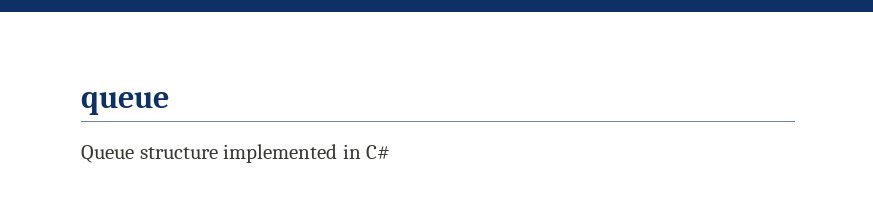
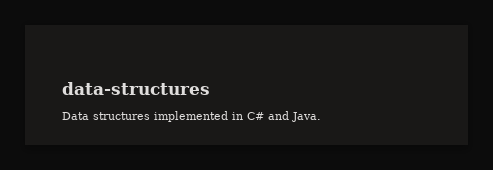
- queue
- Queue structure implemented in C#
+ data-structures
+ Data structures implemented in C# and Java.

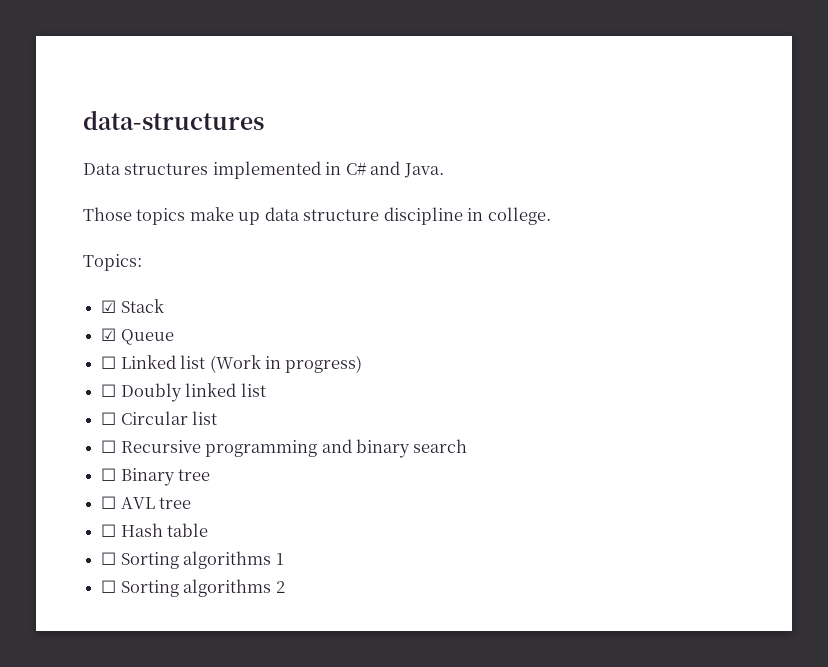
+ Those topics make up data structure discipline in college.
+ Topics:
+ ☑ Stack
+ ☑ Queue
+ ☐ Linked list (Work in progress)
+ ☐ Doubly linked list
+ ☐ Circular list
+ ☐ Recursive programming and binary search
+ ☐ Binary tree
+ ☐ AVL tree
+ ☐ Hash table
+ ☐ Sorting algorithms 1
+ ☐ Sorting algorithms 2

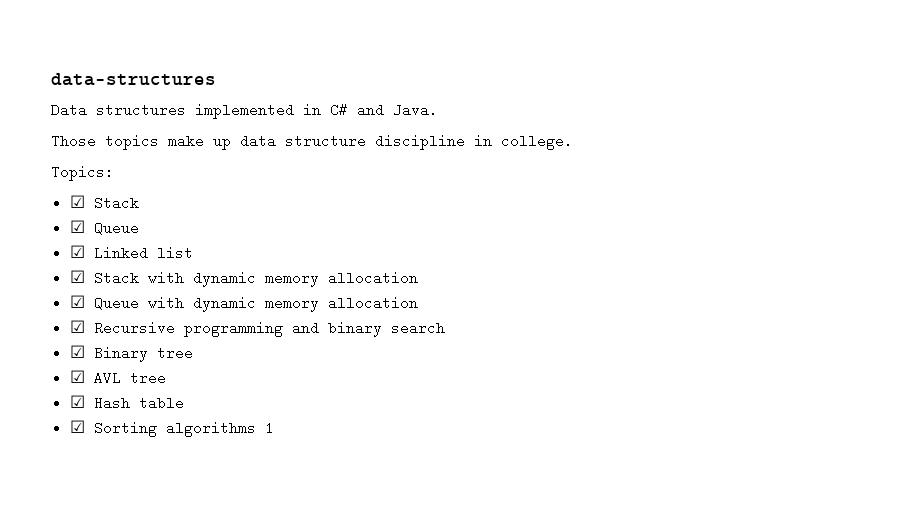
- ☐ Linked list (Work in progress)
- ☐ Doubly linked list
- ☐ Circular list
- ☐ Recursive programming and binary search
+ ☑ Linked list
+ ☑ Stack with dynamic memory allocation
+ ☑ Queue with dynamic memory allocation
+ ☑ Recursive programming and binary search
- ☐ Binary tree
+ ☑ Binary tree
- ☐ AVL tree
+ ☑ AVL tree
- ☐ Hash table
+ ☑ Hash table
- ☐ Sorting algorithms 1
+ ☑ Sorting algorithms 1
- ☐ Sorting algorithms 2

